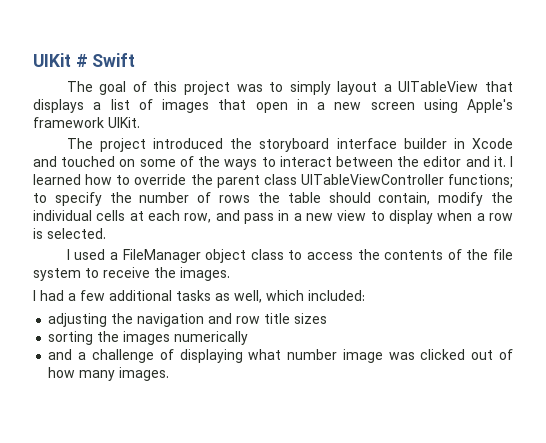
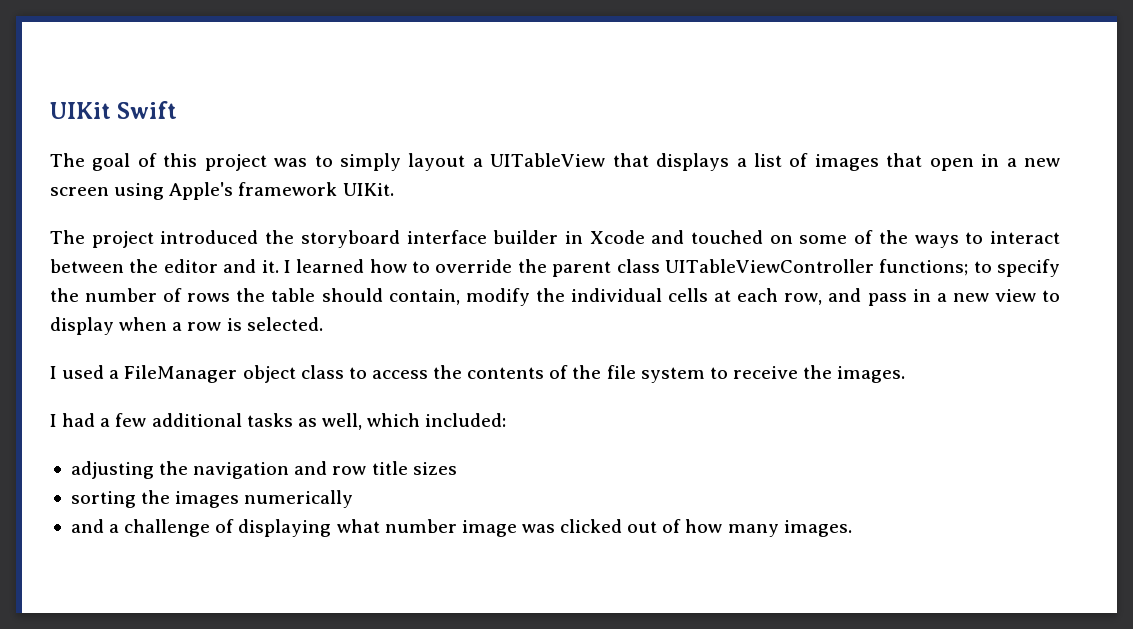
- UIKit # Swift
+ UIKit Swift

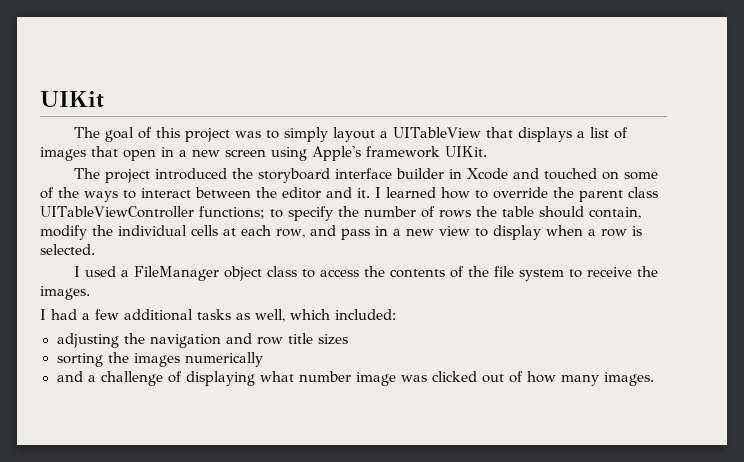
- UIKit Swift
+ UIKit

